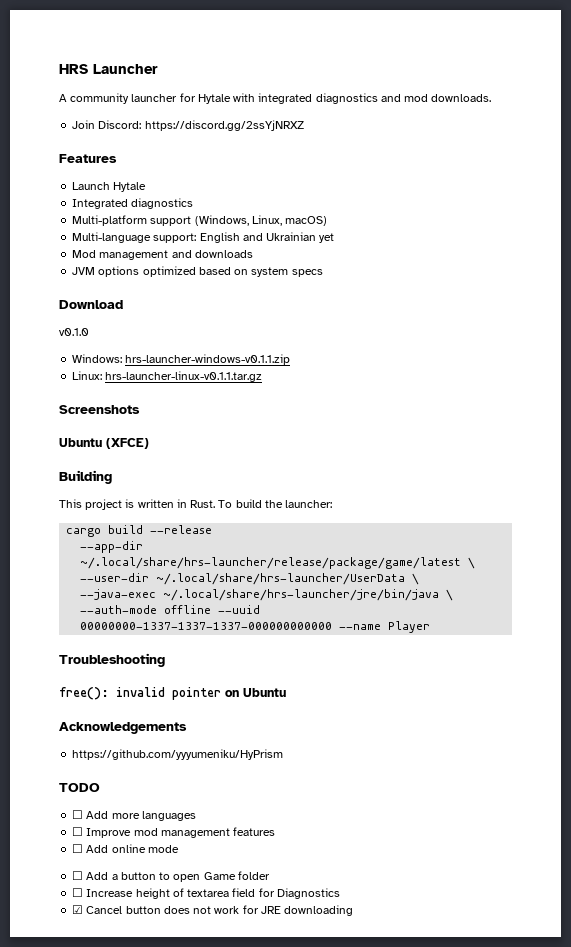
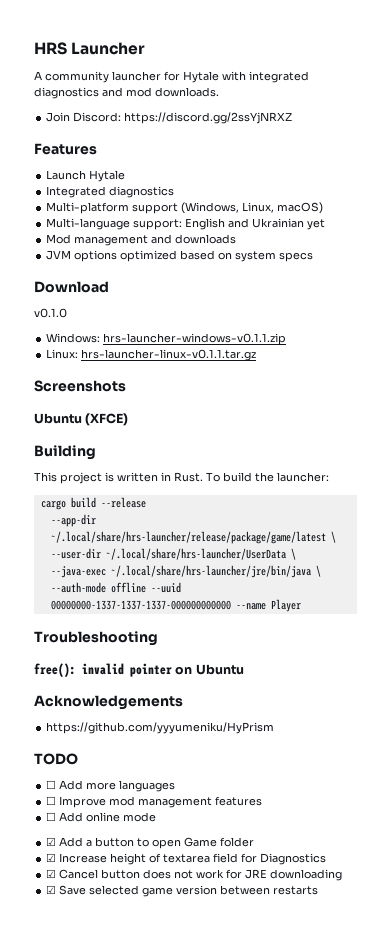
- ☐ Add a button to open Game folder
+ ☑ Add a button to open Game folder
- ☐ Increase height of textarea field for Diagnostics
+ ☑ Increase height of textarea field for Diagnostics
+ ☑ Save selected game version between restarts

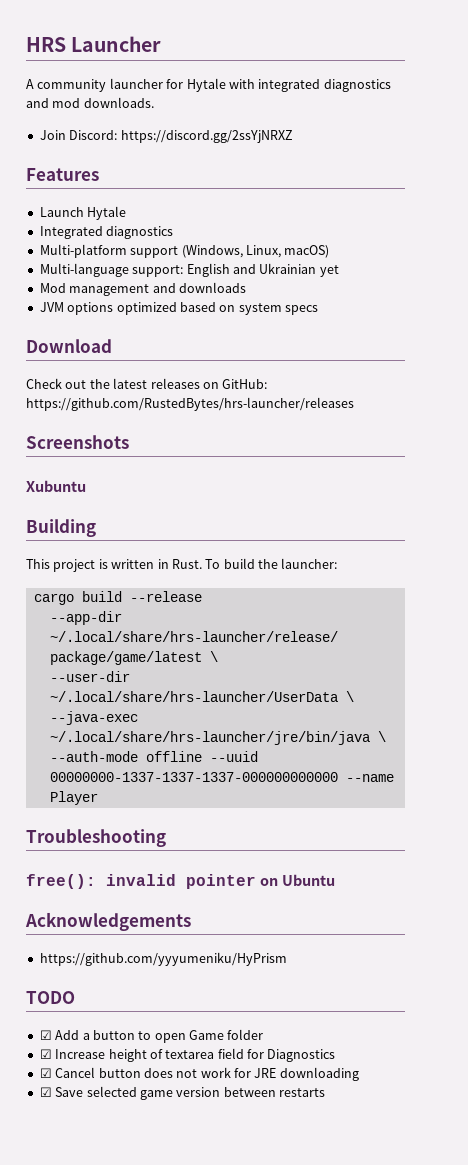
- v0.1.0
- Windows: hrs-launcher-windows-v0.1.1.zip
- Linux: hrs-launcher-linux-v0.1.1.tar.gz
+ Check out the latest releases on GitHub: https://github.com/RustedBytes/hrs-launcher/releases
- Ubuntu (XFCE)
+ Xubuntu
- ☐ Add more languages
- ☐ Improve mod management features
- ☐ Add online mode

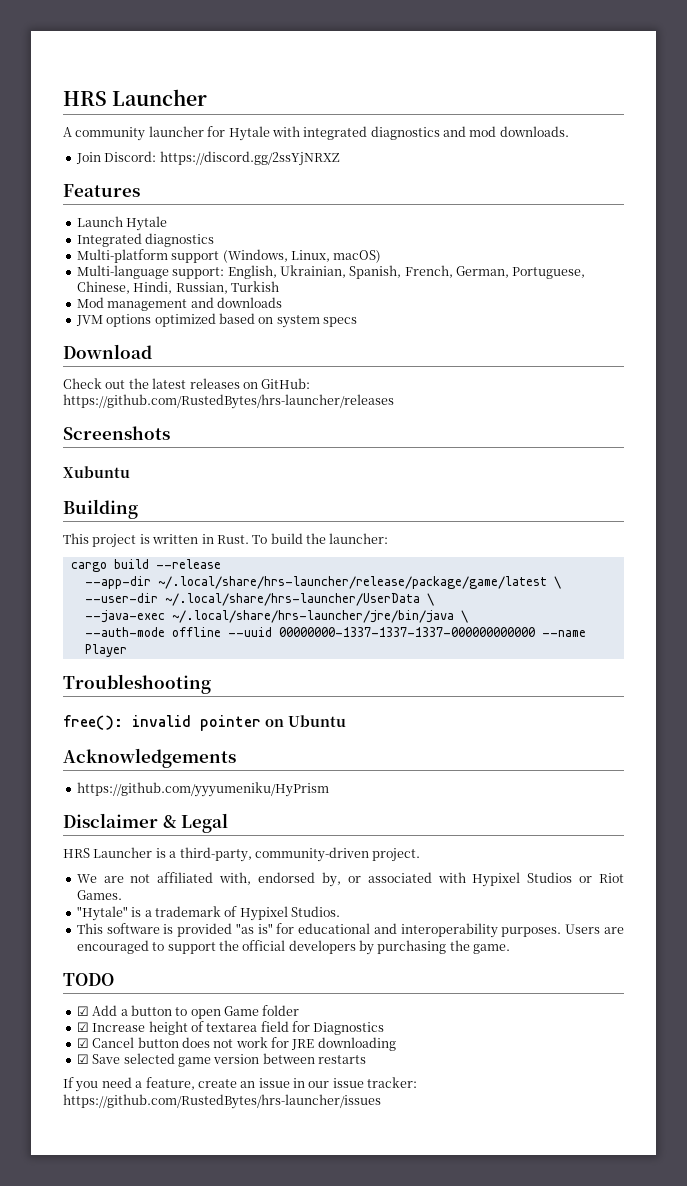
- Multi-language support: English and Ukrainian yet
+ Multi-language support: English, Ukrainian, Spanish, French, German, Portuguese, Chinese, Hindi, Russian, Turkish
+ Disclaimer & Legal
+ HRS Launcher is a third-party, community-driven project.
+ We are not affiliated with, endorsed by, or associated with Hypixel Studios or Riot Games.
+ "Hytale" is a trademark of Hypixel Studios.
+ This software is provided "as is" for educational and interoperability purposes. Users are encouraged to support the official developers by purchasing the game.
+ If you need a feature, create an issue in our issue tracker: https://github.com/RustedBytes/hrs-launcher/issues

